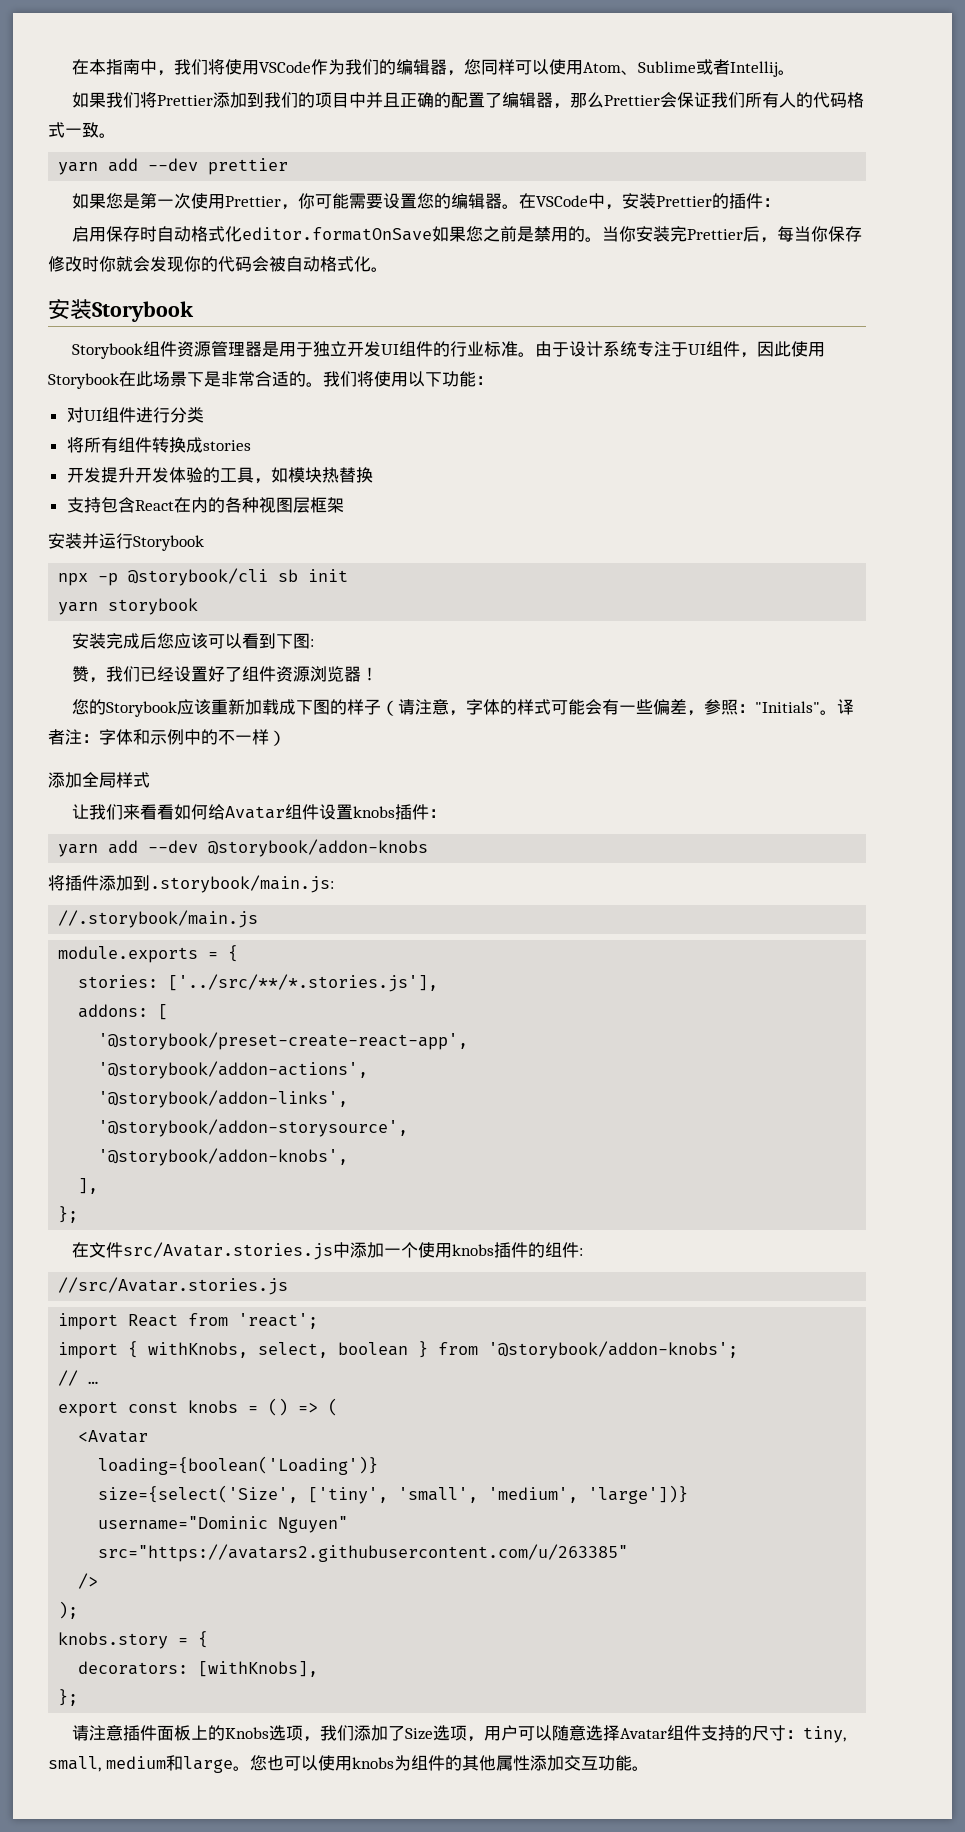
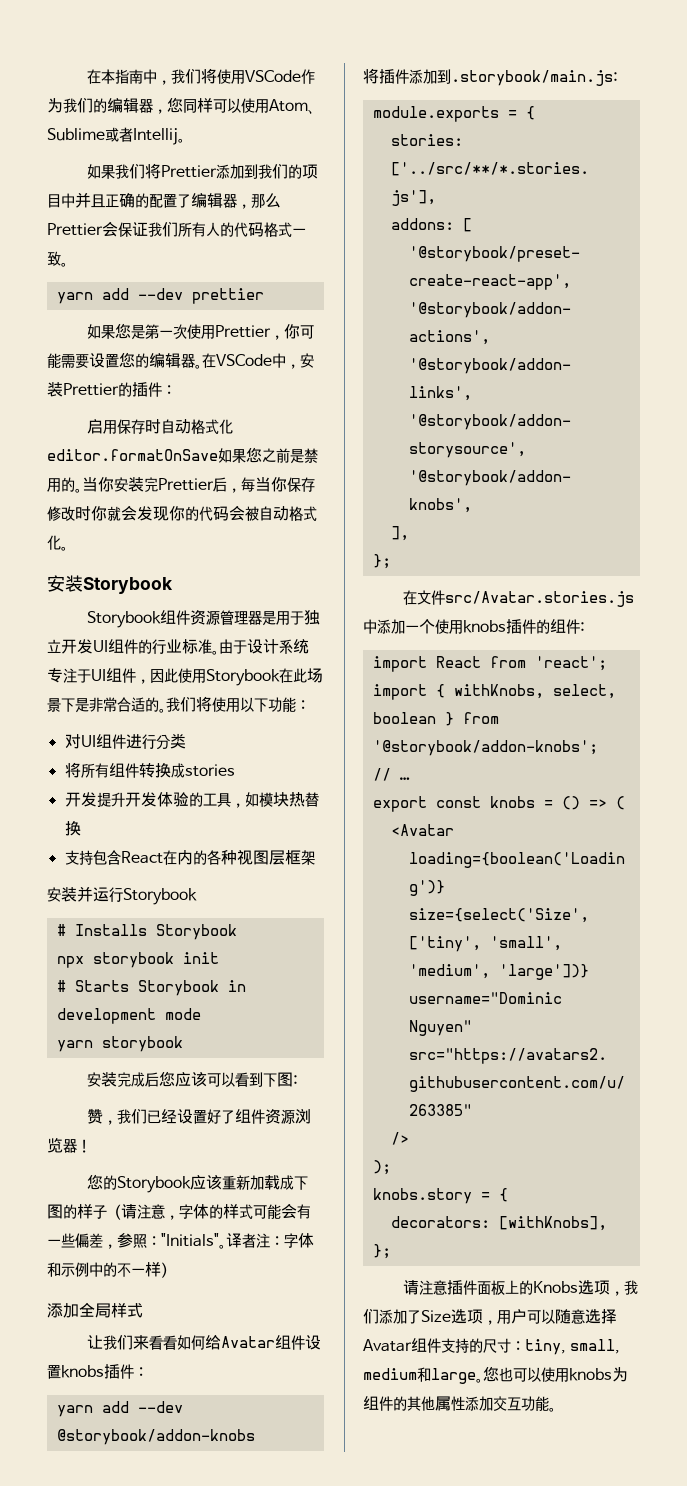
- npx -p @storybook/cli sb init
+ # Installs Storybook
+ npx storybook init
+ # Starts Storybook in development mode
- //.storybook/main.js
- //src/Avatar.stories.js

